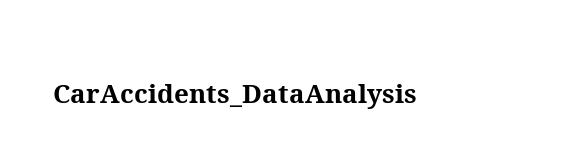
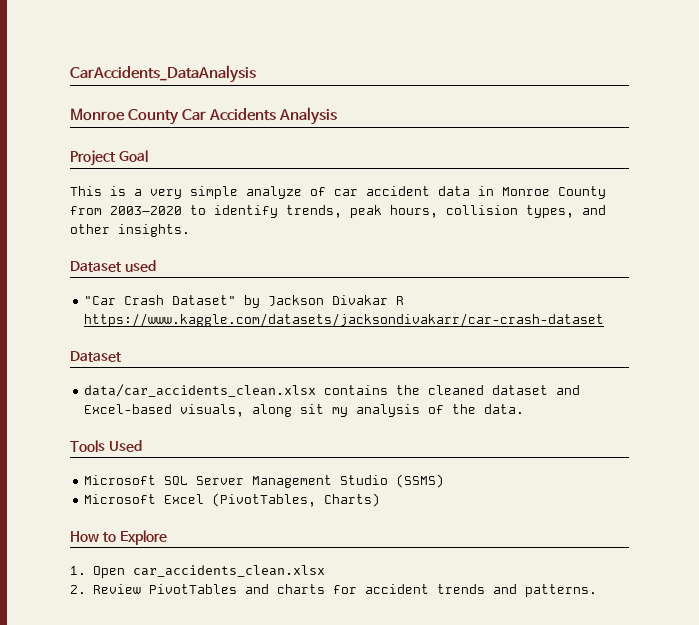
+ Monroe County Car Accidents Analysis
+ Project Goal
+ This is a very simple analyze of car accident data in Monroe County from 2003–2020 to identify trends, peak hours, collision types, and other insights.
+ Dataset used
+ "Car Crash Dataset" by Jackson Divakar R https://www.kaggle.com/datasets/jacksondivakarr/car-crash-dataset
+ Dataset
+ data/car_accidents_clean.xlsx contains the cleaned dataset and Excel-based visuals, along sit my analysis of the data.
+ Tools Used
+ Microsoft SQL Server Management Studio (SSMS)
+ Microsoft Excel (PivotTables, Charts)
+ How to Explore
+ 1. Open car_accidents_clean.xlsx
+ 2. Review PivotTables and charts for accident trends and patterns.

